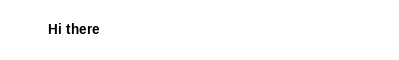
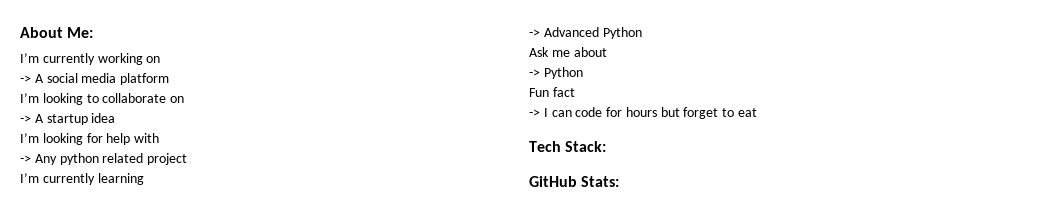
- Hi there
+ About Me:
+ I’m currently working on
+ -> A social media platform
+ I’m looking to collaborate on
+ -> A startup idea
+ I’m looking for help with
+ -> Any python related project
+ I’m currently learning
+ -> Advanced Python
+ Ask me about
+ -> Python
+ Fun fact
+ -> I can code for hours but forget to eat
+ Tech Stack:
+ GitHub Stats:

